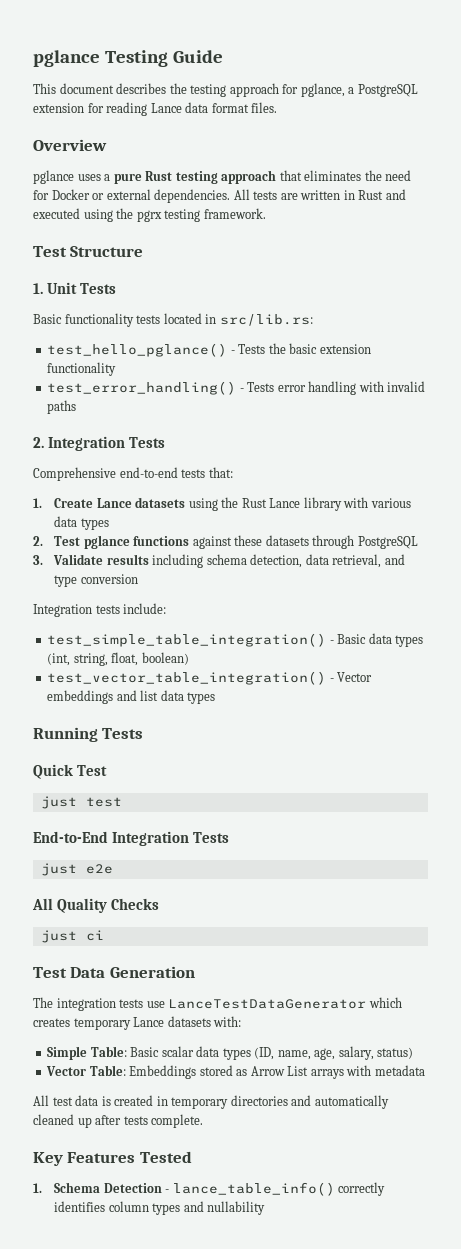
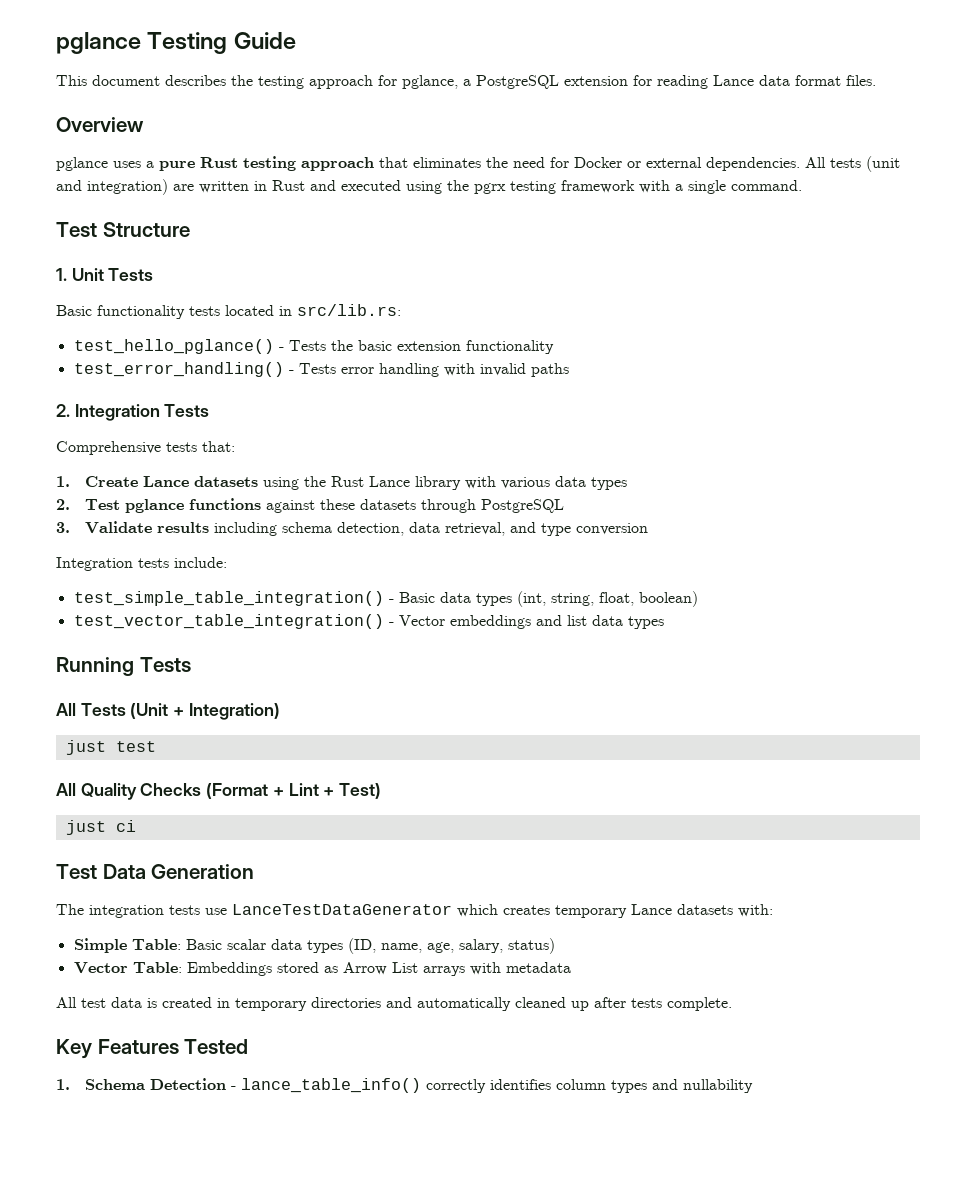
- All tests are written in Rust and executed using the pgrx testing framework.
+ All tests (unit and integration) are written in Rust and executed using the pgrx testing framework with a single command.
- Comprehensive end-to-end tests that:
+ Comprehensive tests that:
- Quick Test
+ All Tests (Unit + Integration)
  just test
- End-to-End Integration Tests
- just e2e
- All Quality Checks
+ All Quality Checks (Format + Lint + Test)

